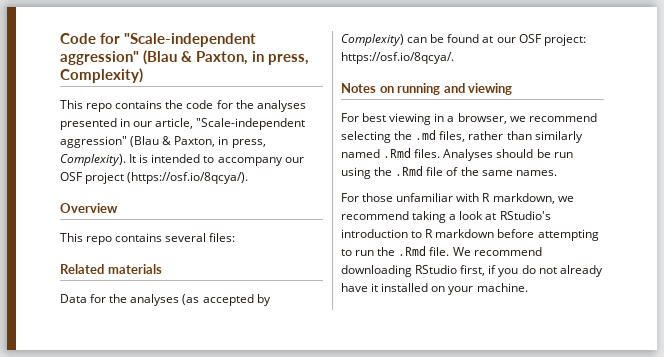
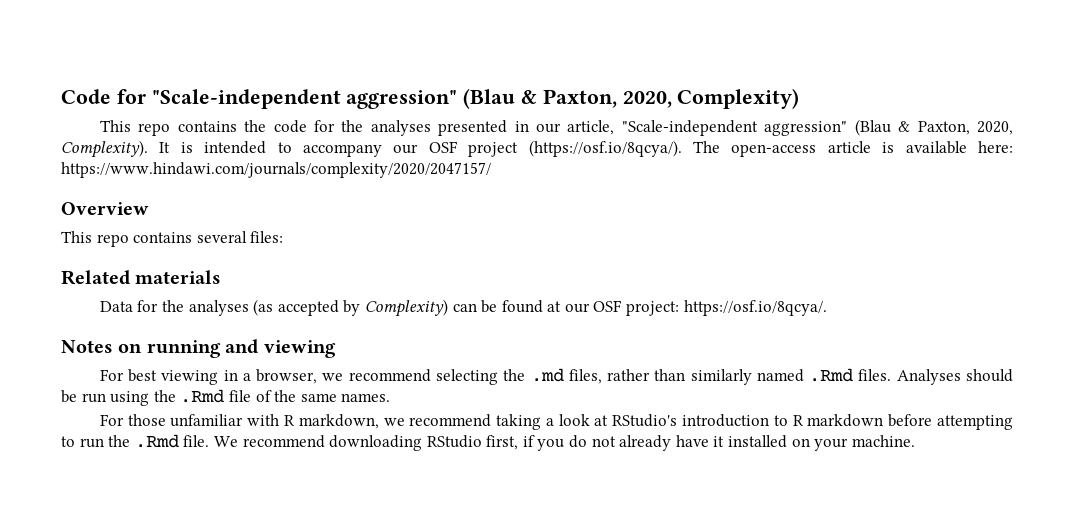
- Code for "Scale-independent aggression" (Blau & Paxton, in press, Complexity)
+ Code for "Scale-independent aggression" (Blau & Paxton, 2020, Complexity)
- This repo contains the code for the analyses presented in our article, "Scale-independent aggression" (Blau & Paxton, in press, Complexity).
+ This repo contains the code for the analyses presented in our article, "Scale-independent aggression" (Blau & Paxton, 2020, Complexity).
- It is intended to accompany our OSF project (https://osf.io/8qcya/).
+ It is intended to accompany our OSF project (https://osf.io/8qcya/). The open-access article is available here: https://www.hindawi.com/journals/complexity/2020/2047157/

